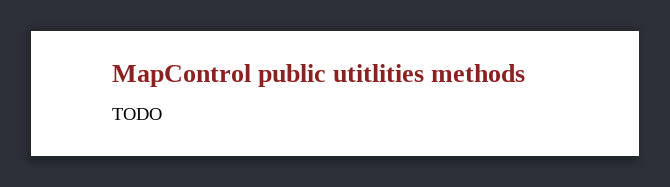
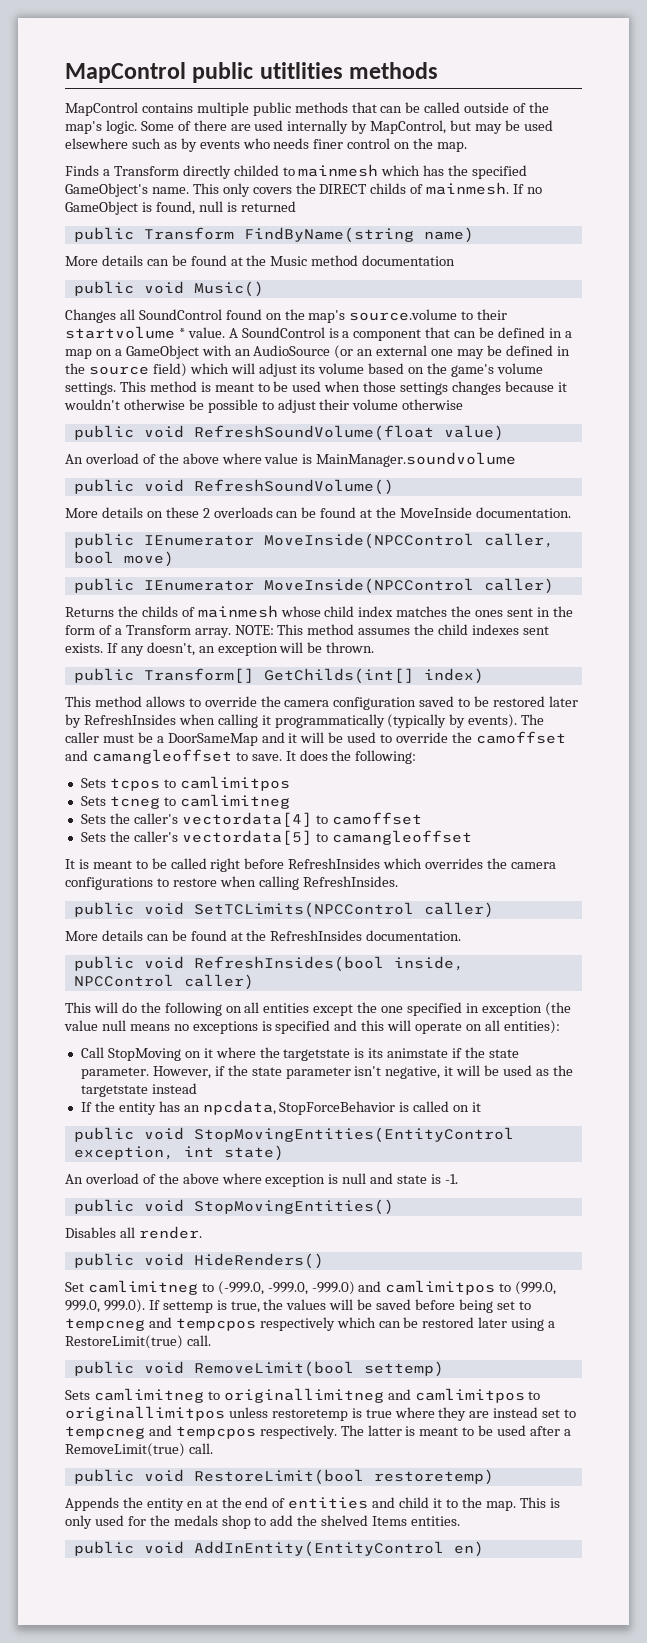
- TODO
+ MapControl contains multiple public methods that can be called outside of the map's logic. Some of there are used internally by MapControl, but may be used elsewhere such as by events who needs finer control on the map.
+ Finds a Transform directly childed to mainmesh which has the specified GameObject's name. This only covers the DIRECT childs of mainmesh. If no GameObject is found, null is returned
+ public Transform FindByName(string name)
+ More details can be found at the Music method documentation
+ public void Music()
+ Changes all SoundControl found on the map's source.volume to their startvolume * value. A SoundControl is a component that can be defined in a map on a GameObject with an AudioSource (or an external one may be defined in the source field) which will adjust its volume based on the game's volume settings. This method is meant to be used when those settings changes because it wouldn't otherwise be possible to adjust their volume otherwise
+ public void RefreshSoundVolume(float value)
+ An overload of the above where value is MainManager.soundvolume
+ public void RefreshSoundVolume()
+ More details on these 2 overloads can be found at the MoveInside documentation.
+ public IEnumerator MoveInside(NPCControl caller, bool move)
+ public IEnumerator MoveInside(NPCControl caller)
+ Returns the childs of mainmesh whose child index matches the ones sent in the form of a Transform array. NOTE: This method assumes the child indexes sent exists. If any doesn't, an exception will be thrown.
+ public Transform[] GetChilds(int[] index)
+ This method allows to override the camera configuration saved to be restored later by RefreshInsides when calling it programmatically (typically by events). The caller must be a DoorSameMap and it will be used to override the camoffset and camangleoffset to save. It does the following:
+ Sets tcpos to camlimitpos
+ Sets tcneg to camlimitneg
+ Sets the caller's vectordata[4] to camoffset
+ Sets the caller's vectordata[5] to camangleoffset
+ It is meant to be called right before RefreshInsides which overrides the camera configurations to restore when calling RefreshInsides.
+ public void SetTCLimits(NPCControl caller)
+ More details can be found at the RefreshInsides documentation.
+ public void RefreshInsides(bool inside, NPCControl caller)
+ This will do the following on all entities except the one specified in exception (the value null means no exceptions is specified and this will operate on all entities):
+ Call StopMoving on it where the targetstate is its animstate if the state parameter. However, if the state parameter isn't negative, it will be used as the targetstate instead
+ If the entity has an npcdata, StopForceBehavior is called on it
+ public void StopMovingEntities(EntityControl exception, int state)
+ An overload of the above where exception is null and state is -1.
+ public void StopMovingEntities()
+ Disables all render.
+ public void HideRenders()
+ Set camlimitneg to (-999.0, -999.0, -999.0) and camlimitpos to (999.0, 999.0, 999.0). If settemp is true, the values will be saved before being set to tempcneg and tempcpos respectively which can be restored later using a RestoreLimit(true) call.
+ public void RemoveLimit(bool settemp)
+ Sets camlimitneg to originallimitneg and camlimitpos to originallimitpos unless restoretemp is true where they are instead set to tempcneg and tempcpos respectively. The latter is meant to be used after a RemoveLimit(true) call.
+ public void RestoreLimit(bool restoretemp)
+ Appends the entity en at the end of entities and child it to the map. This is only used for the medals shop to add the shelved Items entities.
+ public void AddInEntity(EntityControl en)

